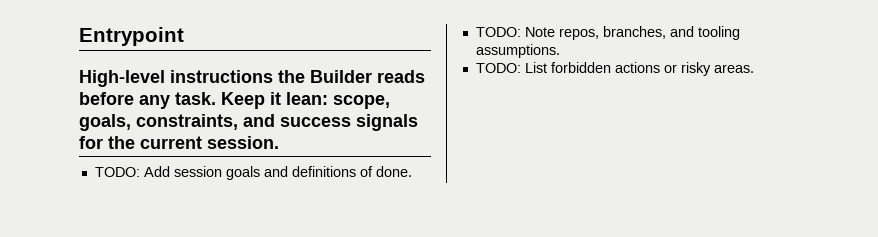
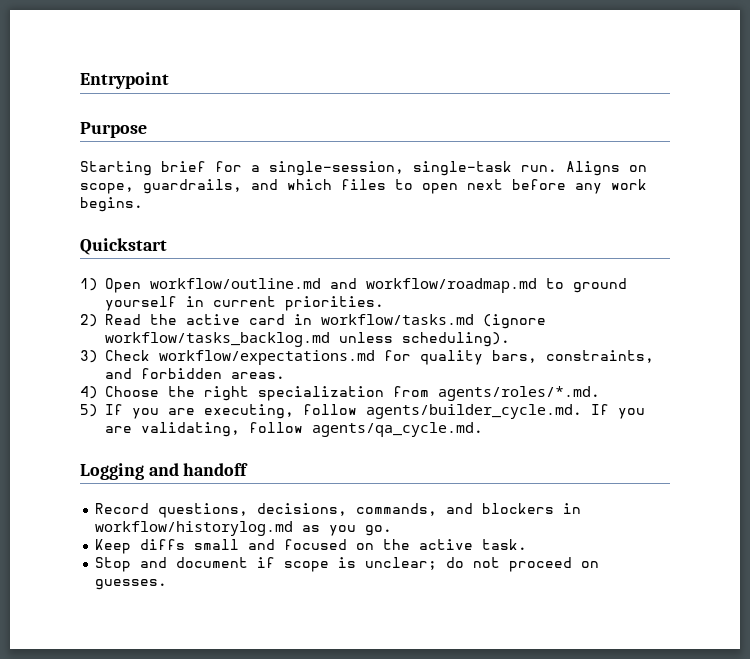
- High-level instructions the Builder reads before any task. Keep it lean: scope, goals, constraints, and success signals for the current session.
- TODO: Add session goals and definitions of done.
- TODO: Note repos, branches, and tooling assumptions.
- TODO: List forbidden actions or risky areas.
+ Purpose
+ Starting brief for a single-session, single-task run. Aligns on scope, guardrails, and which files to open next before any work begins.
+ Quickstart
+ 1) Open workflow/outline.md and workflow/roadmap.md to ground yourself in current priorities.
+ 2) Read the active card in workflow/tasks.md (ignore workflow/tasks_backlog.md unless scheduling).
+ 3) Check workflow/expectations.md for quality bars, constraints, and forbidden areas.
+ 4) Choose the right specialization from agents/roles/*.md.
+ 5) If you are executing, follow agents/builder_cycle.md. If you are validating, follow agents/qa_cycle.md.
+ Logging and handoff
+ Record questions, decisions, commands, and blockers in workflow/historylog.md as you go.
+ Keep diffs small and focused on the active task.
+ Stop and document if scope is unclear; do not proceed on guesses.

